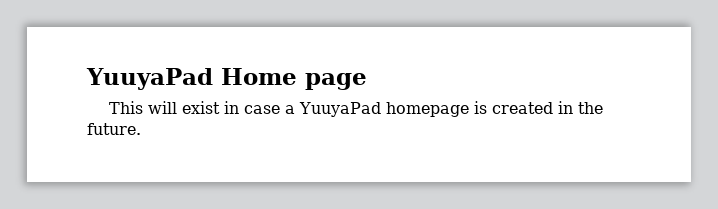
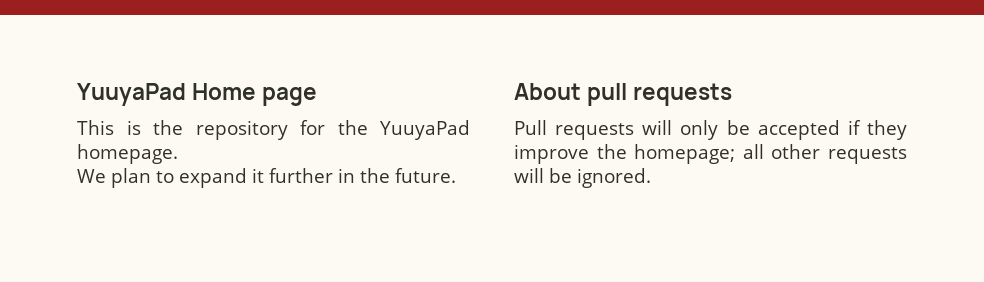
- This will exist in case a YuuyaPad homepage is created in the future.
+ This is the repository for the YuuyaPad homepage.
+ We plan to expand it further in the future.
+ About pull requests
+ Pull requests will only be accepted if they improve the homepage; all other requests will be ignored.

